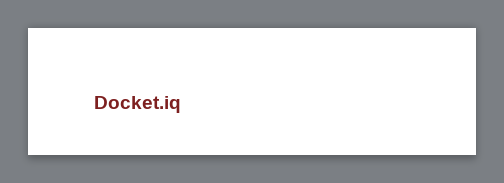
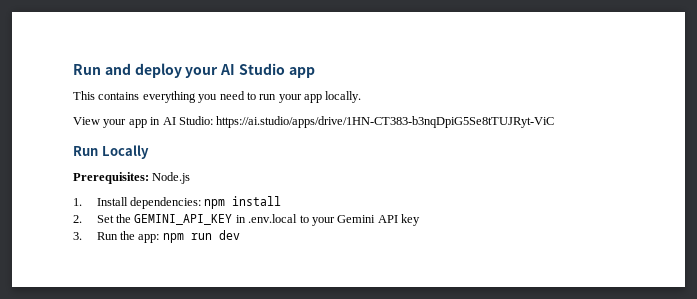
- Docket.iq
+ Run and deploy your AI Studio app
+ This contains everything you need to run your app locally.
+ View your app in AI Studio: https://ai.studio/apps/drive/1HN-CT383-b3nqDpiG5Se8tTUJRyt-ViC
+ Run Locally
+ Prerequisites: Node.js
+ 1. Install dependencies: npm install
+ 2. Set the GEMINI_API_KEY in .env.local to your Gemini API key
+ 3. Run the app: npm run dev

